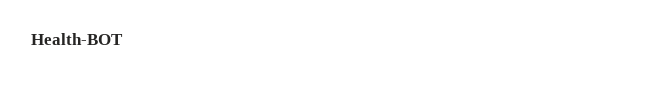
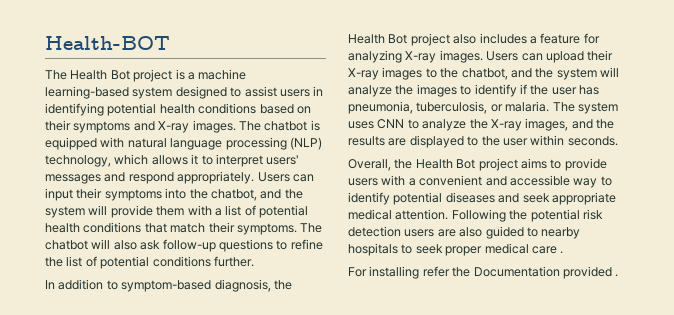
+ The Health Bot project is a machine learning-based system designed to assist users in identifying potential health conditions based on their symptoms and X-ray images. The chatbot is equipped with natural language processing (NLP) technology, which allows it to interpret users' messages and respond appropriately. Users can input their symptoms into the chatbot, and the system will provide them with a list of potential health conditions that match their symptoms. The chatbot will also ask follow-up questions to refine the list of potential conditions further.
+ In addition to symptom-based diagnosis, the Health Bot project also includes a feature for analyzing X-ray images. Users can upload their X-ray images to the chatbot, and the system will analyze the images to identify if the user has pneumonia, tuberculosis, or malaria. The system uses CNN to analyze the X-ray images, and the results are displayed to the user within seconds.
+ Overall, the Health Bot project aims to provide users with a convenient and accessible way to identify potential diseases and seek appropriate medical attention. Following the potential risk detection users are also guided to nearby hospitals to seek proper medical care .
+ For installing refer the Documentation provided .

